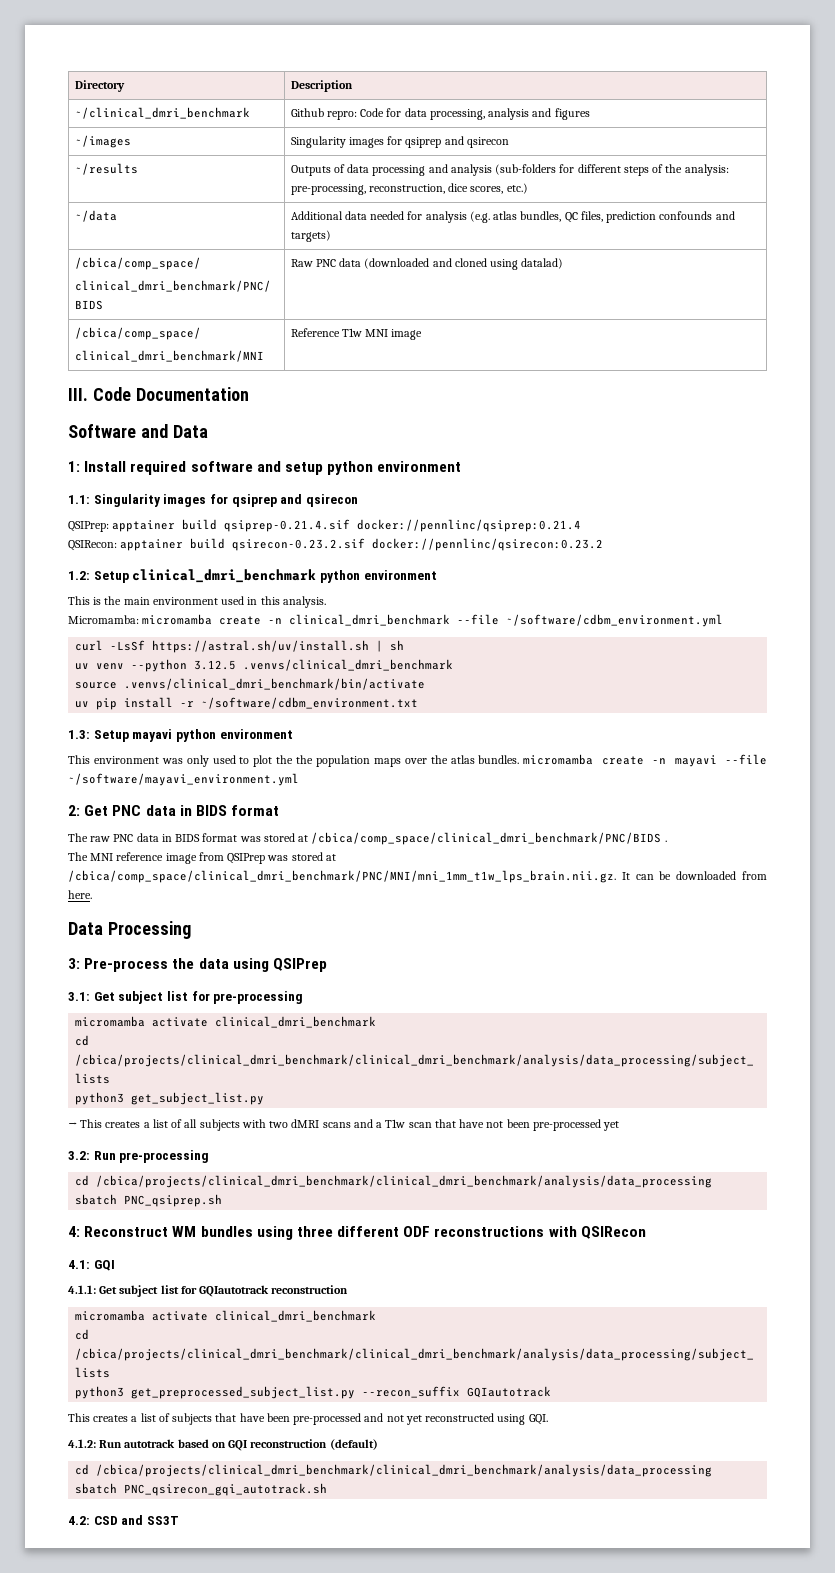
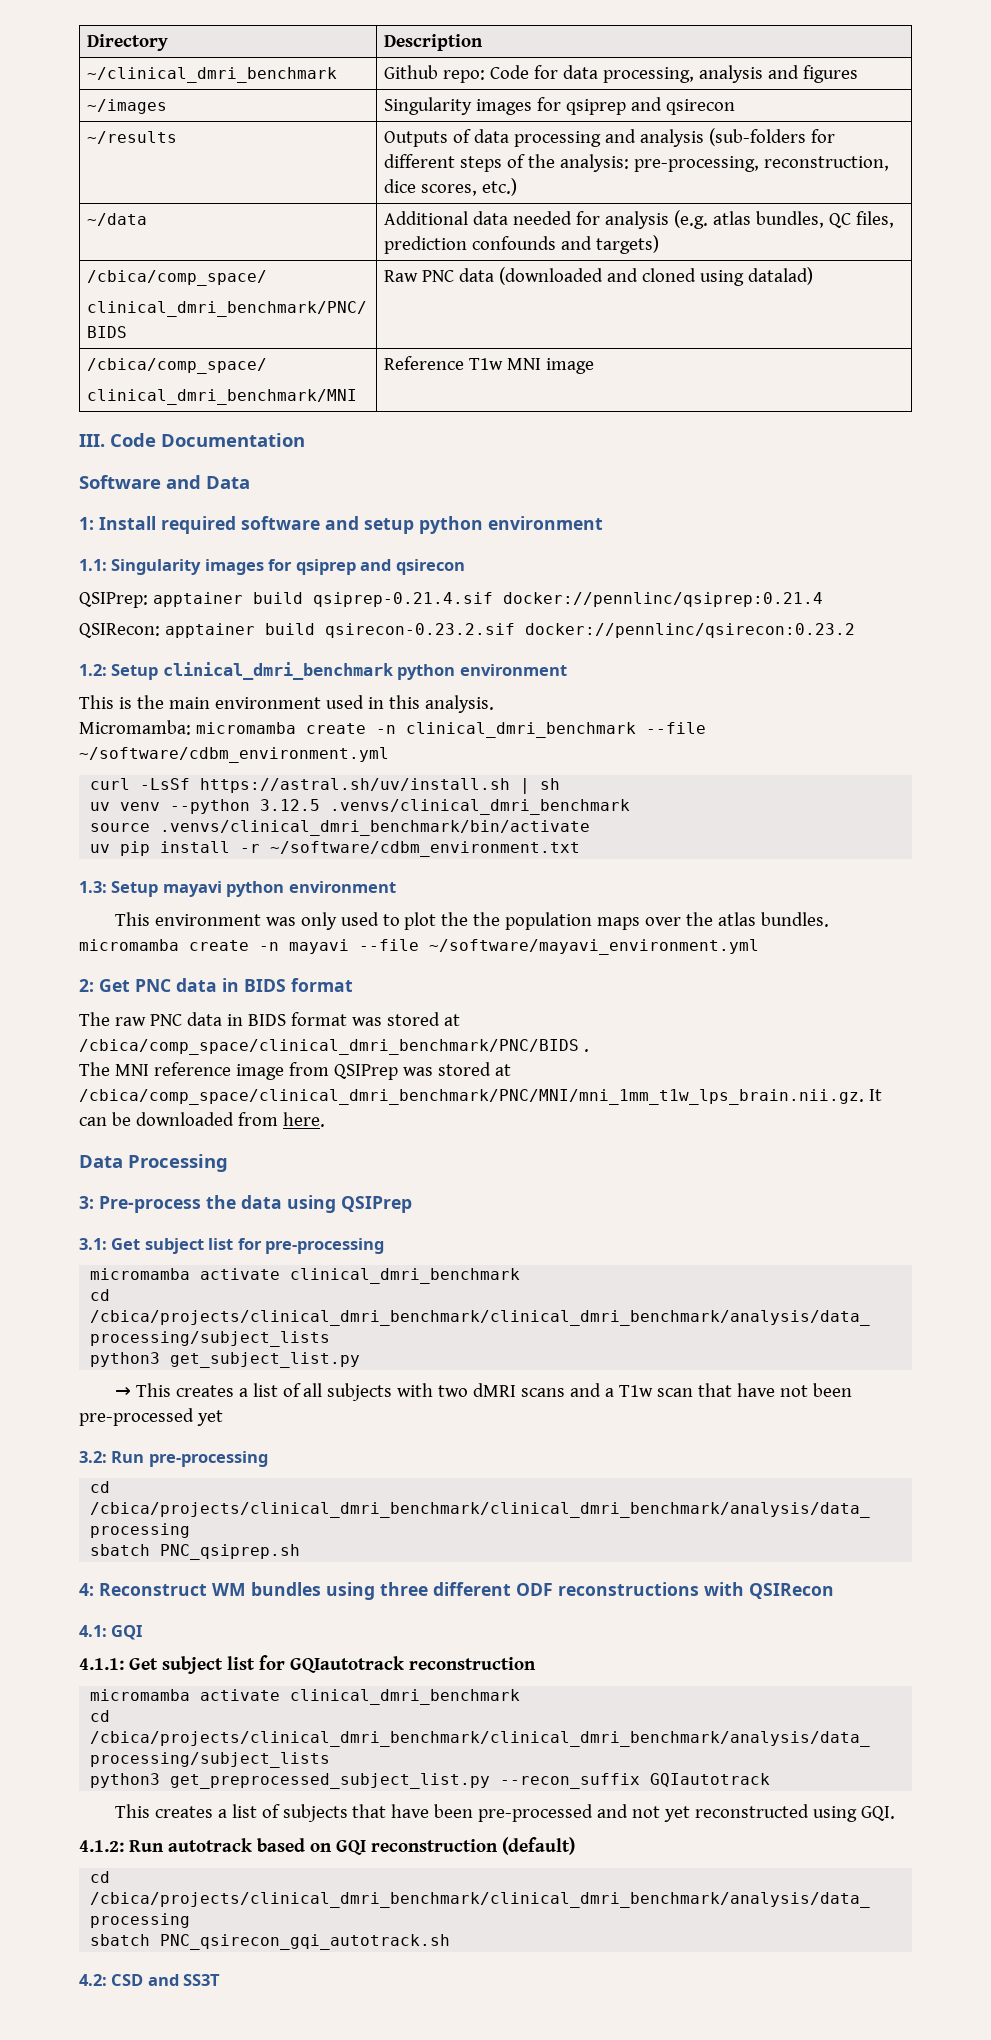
- ~/clinical_dmri_benchmark | Github repro: Code for data processing, analysis and figures
+ ~/clinical_dmri_benchmark | Github repo: Code for data processing, analysis and figures

